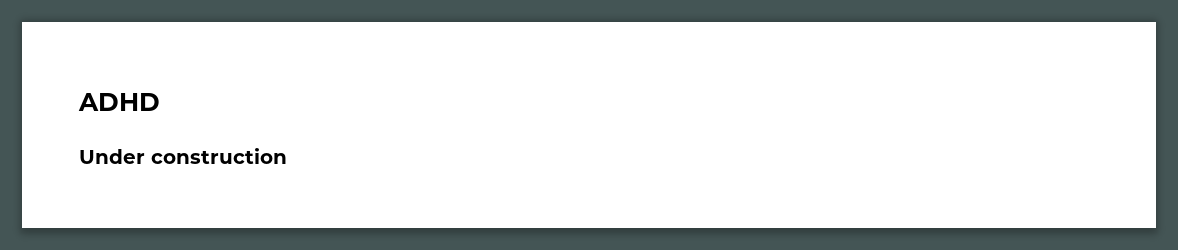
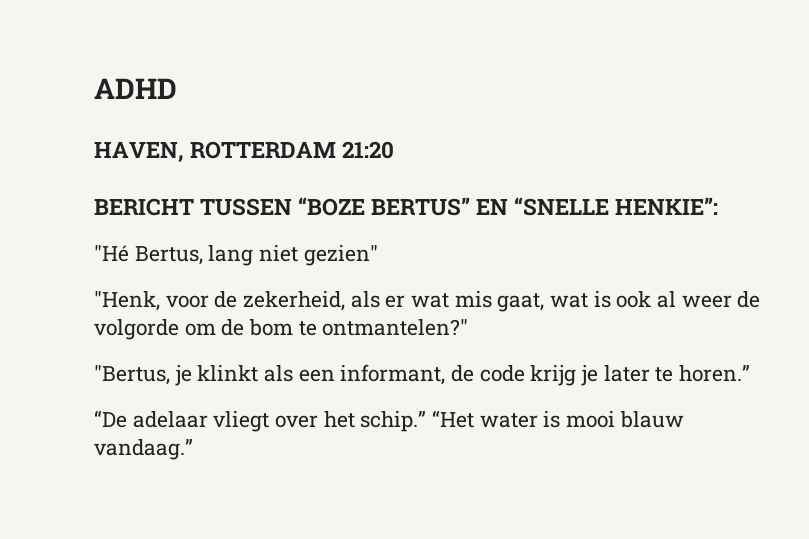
- Under construction
+ HAVEN, ROTTERDAM 21:20
+ BERICHT TUSSEN “BOZE BERTUS” EN “SNELLE HENKIE”:
+ "Hé Bertus, lang niet gezien"
+ "Henk, voor de zekerheid, als er wat mis gaat, wat is ook al weer de volgorde om de bom te ontmantelen?"
+ "Bertus, je klinkt als een informant, de code krijg je later te horen.”
+ “De adelaar vliegt over het schip.” “Het water is mooi blauw vandaag.”

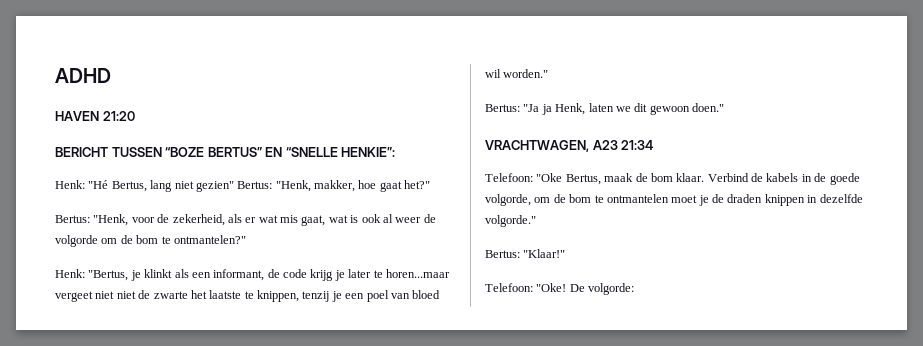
- HAVEN, ROTTERDAM 21:20
+ HAVEN 21:20
- "Hé Bertus, lang niet gezien"
- "Henk, voor de zekerheid, als er wat mis gaat, wat is ook al weer de volgorde om de bom te ontmantelen?"
+ Henk: "Hé Bertus, lang niet gezien" Bertus: "Henk, makker, hoe gaat het?"
+ Bertus: "Henk, voor de zekerheid, als er wat mis gaat, wat is ook al weer de volgorde om de bom te ontmantelen?"
- "Bertus, je klinkt als een informant, de code krijg je later te horen.”
- “De adelaar vliegt over het schip.” “Het water is mooi blauw vandaag.”
+ Henk: "Bertus, je klinkt als een informant, de code krijg je later te horen...maar vergeet niet niet de zwarte het laatste te knippen, tenzij je een poel van bloed wil worden."
+ Bertus: "Ja ja Henk, laten we dit gewoon doen."
+ VRACHTWAGEN, A23 21:34
+ Telefoon: "Oke Bertus, maak de bom klaar. Verbind de kabels in de goede volgorde, om de bom te ontmantelen moet je de draden knippen in dezelfde volgorde."
+ Bertus: "Klaar!"
+ Telefoon: "Oke! De volgorde:

